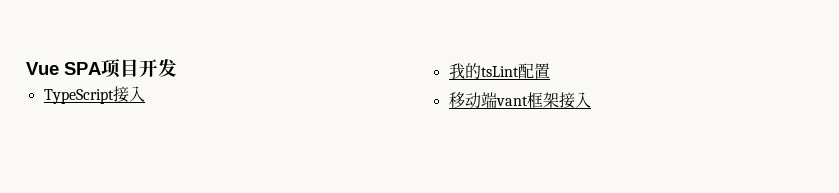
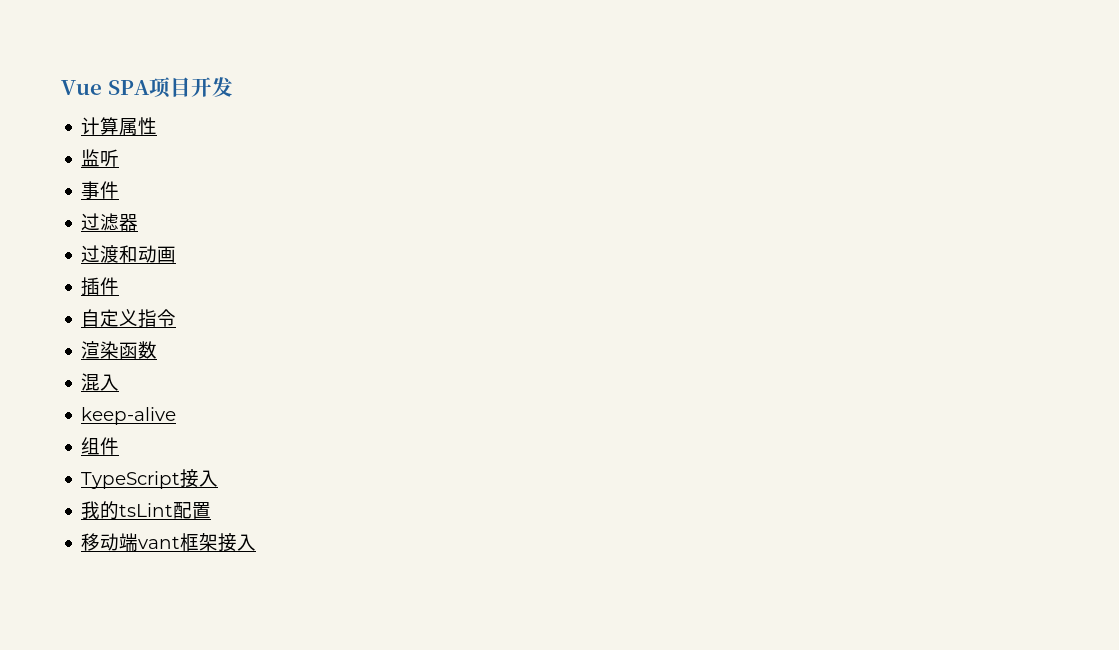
+ 计算属性
+ 监听
+ 事件
+ 过滤器
+ 过渡和动画
+ 插件
+ 自定义指令
+ 渲染函数
+ 混入
+ keep-alive
+ 组件

